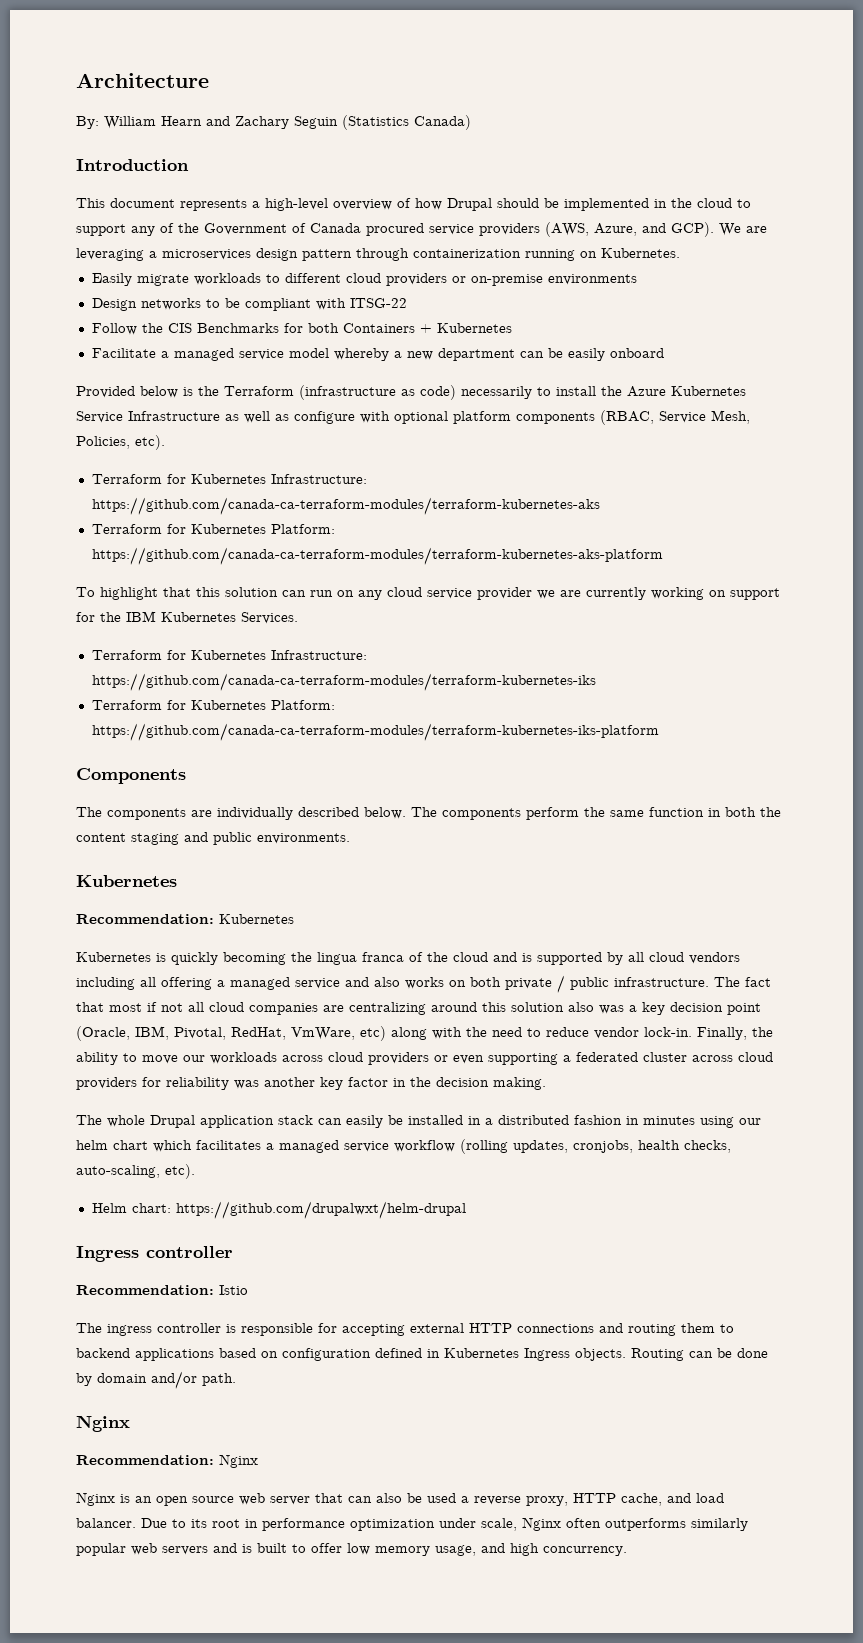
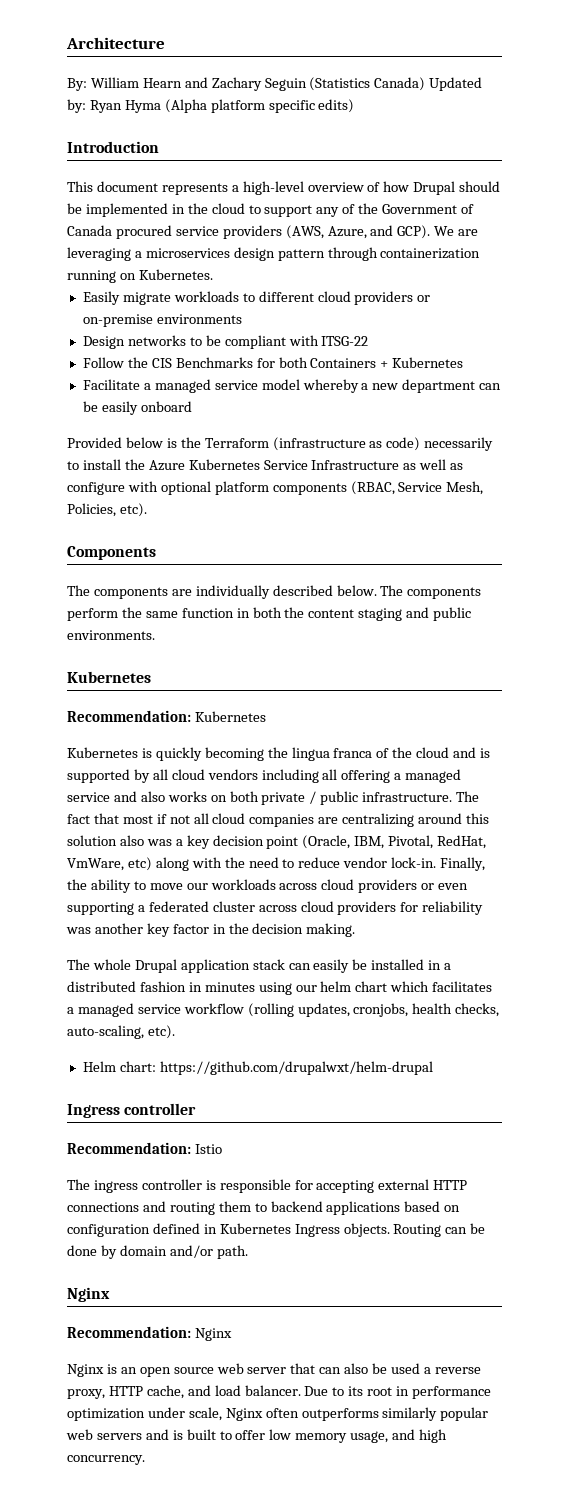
- By: William Hearn and Zachary Seguin (Statistics Canada)
+ By: William Hearn and Zachary Seguin (Statistics Canada) Updated by: Ryan Hyma (Alpha platform specific edits)
- Terraform for Kubernetes Infrastructure: https://github.com/canada-ca-terraform-modules/terraform-kubernetes-aks
- Terraform for Kubernetes Platform: https://github.com/canada-ca-terraform-modules/terraform-kubernetes-aks-platform
- To highlight that this solution can run on any cloud service provider we are currently working on support for the IBM Kubernetes Services.
- Terraform for Kubernetes Infrastructure: https://github.com/canada-ca-terraform-modules/terraform-kubernetes-iks
- Terraform for Kubernetes Platform: https://github.com/canada-ca-terraform-modules/terraform-kubernetes-iks-platform

